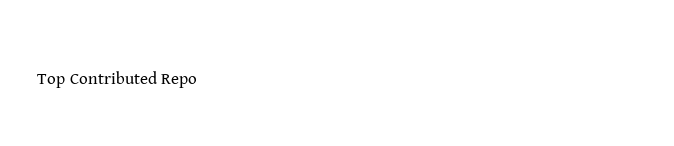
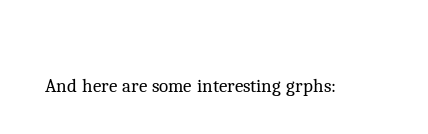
- Top Contributed Repo
+ And here are some interesting grphs:

